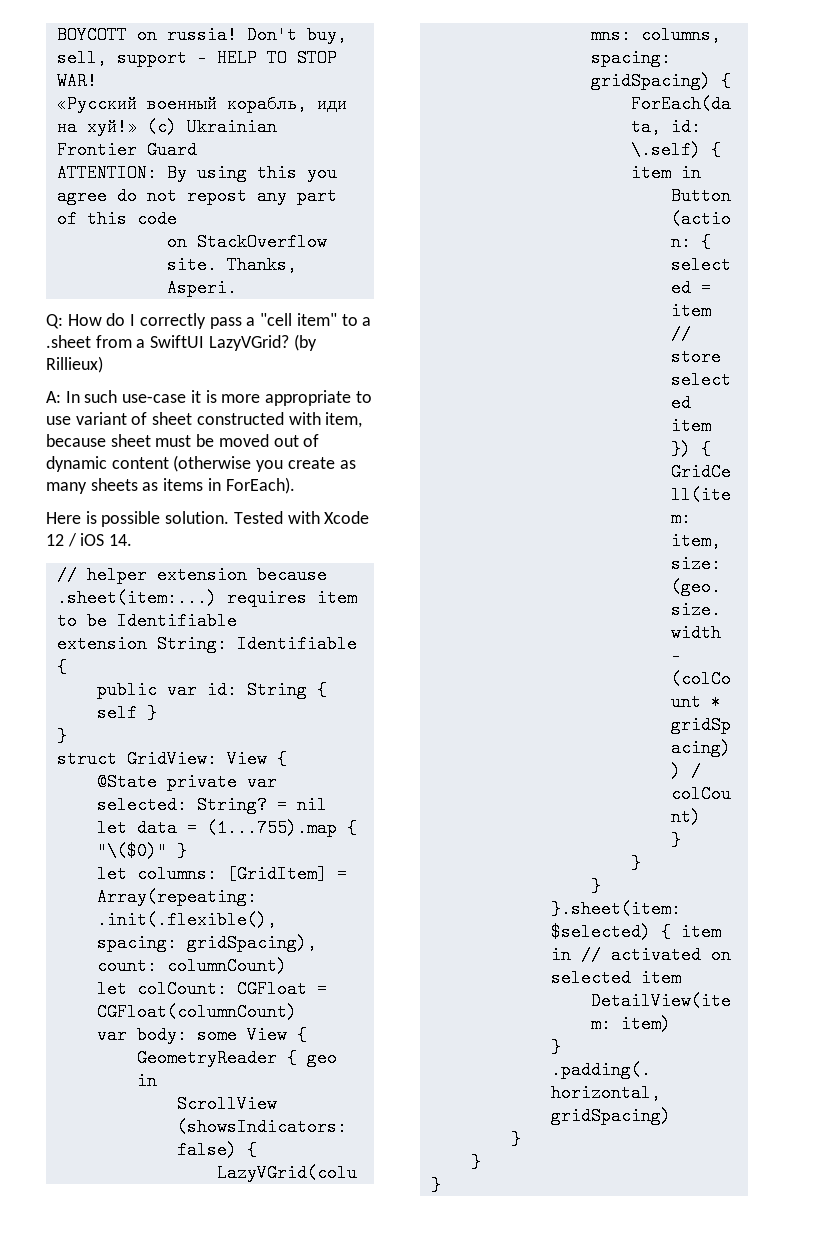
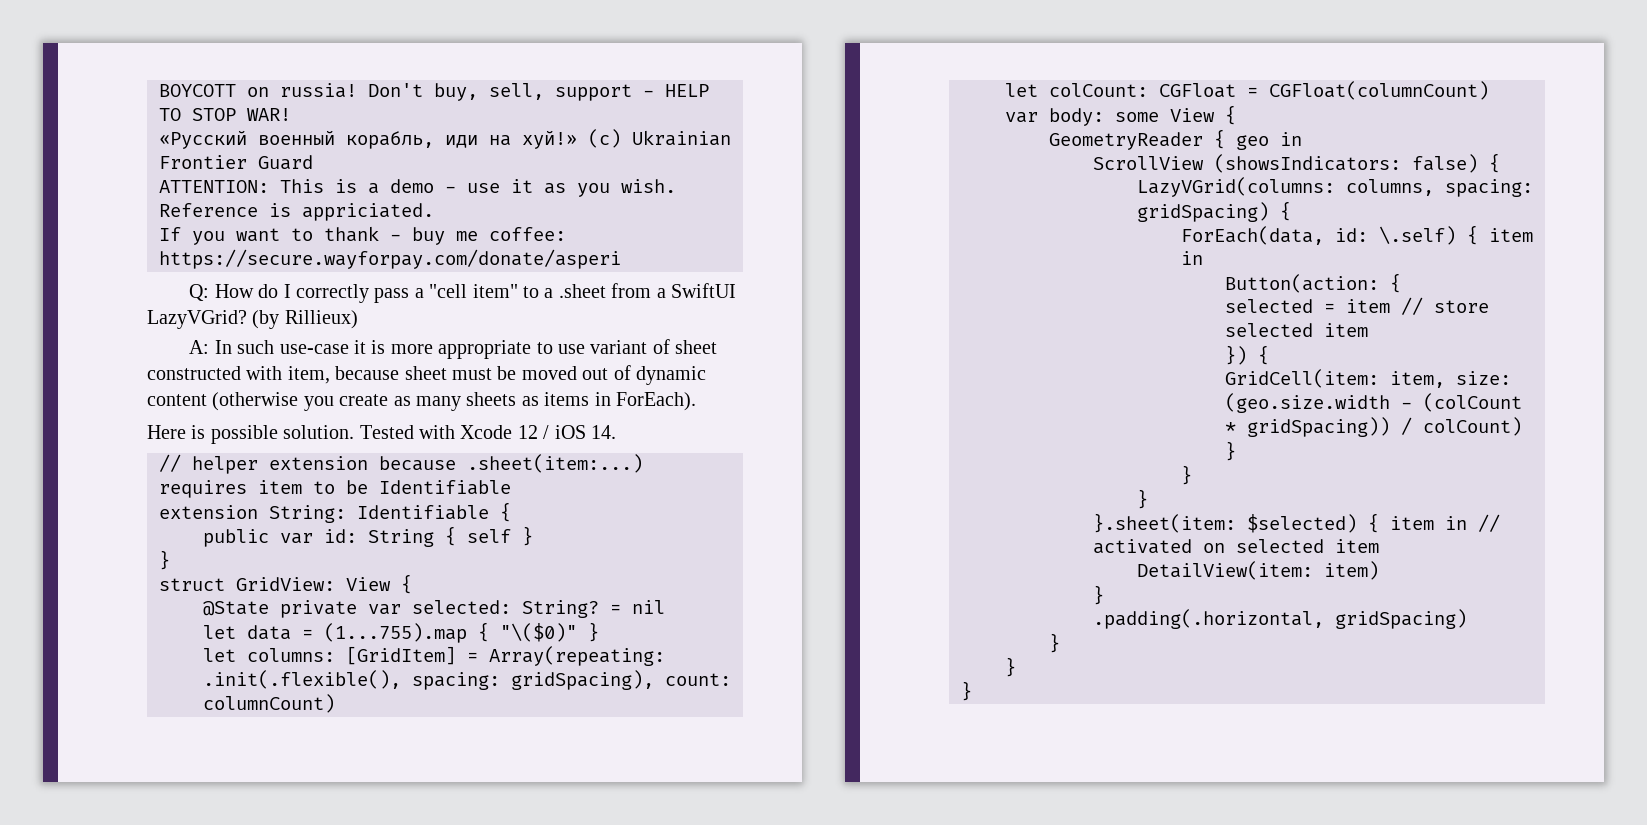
- ATTENTION: By using this you agree do not repost any part of this code
- on StackOverflow site. Thanks, Asperi.
+ ATTENTION: This is a demo - use it as you wish. Reference is appriciated.
+ If you want to thank - buy me coffee: https://secure.wayforpay.com/donate/asperi

